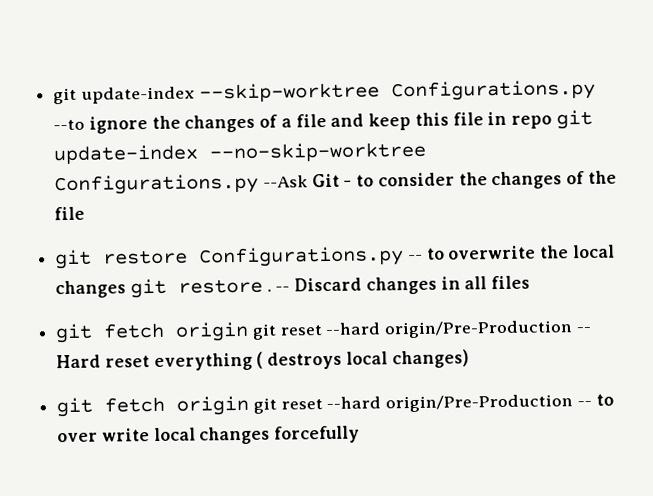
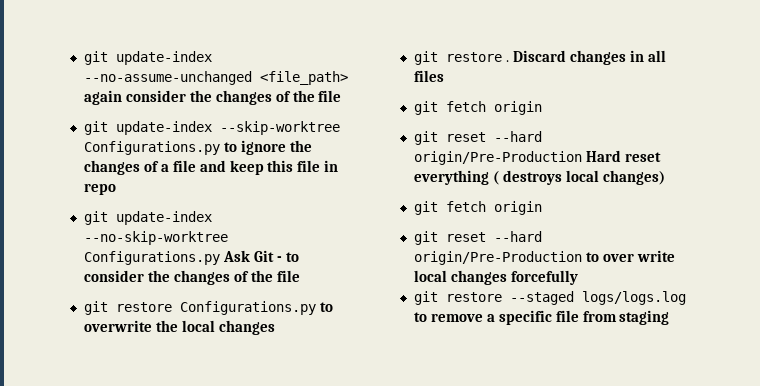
- git update-index --skip-worktree Configurations.py --to ignore the changes of a file and keep this file in repo git update-index --no-skip-worktree Configurations.py --Ask Git - to consider the changes of the file
+ git update-index --no-assume-unchanged <file_path> again consider the changes of the file
+ git update-index --skip-worktree Configurations.py to ignore the changes of a file and keep this file in repo
+ git update-index --no-skip-worktree Configurations.py Ask Git - to consider the changes of the file
- git restore Configurations.py -- to overwrite the local changes git restore .
+ git restore Configurations.py to overwrite the local changes
+ git restore .
- -- Discard changes in all files
- git fetch origin git reset --hard origin/Pre-Production -- Hard reset everything ( destroys local changes)
- git fetch origin git reset --hard origin/Pre-Production -- to over write local changes forcefully
+ Discard changes in all files
+ git fetch origin
+ git reset --hard origin/Pre-Production Hard reset everything ( destroys local changes)
+ git fetch origin
+ git reset --hard origin/Pre-Production to over write local changes forcefully
+ git restore --staged logs/logs.log to remove a specific file from staging

